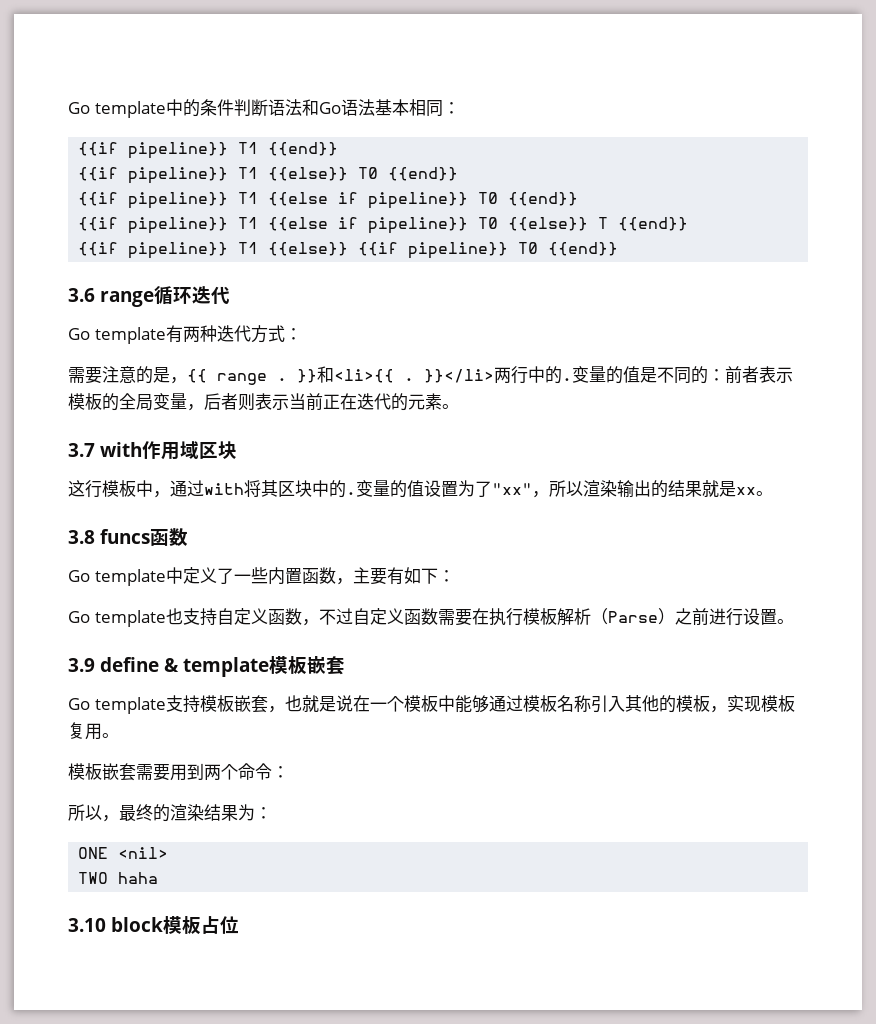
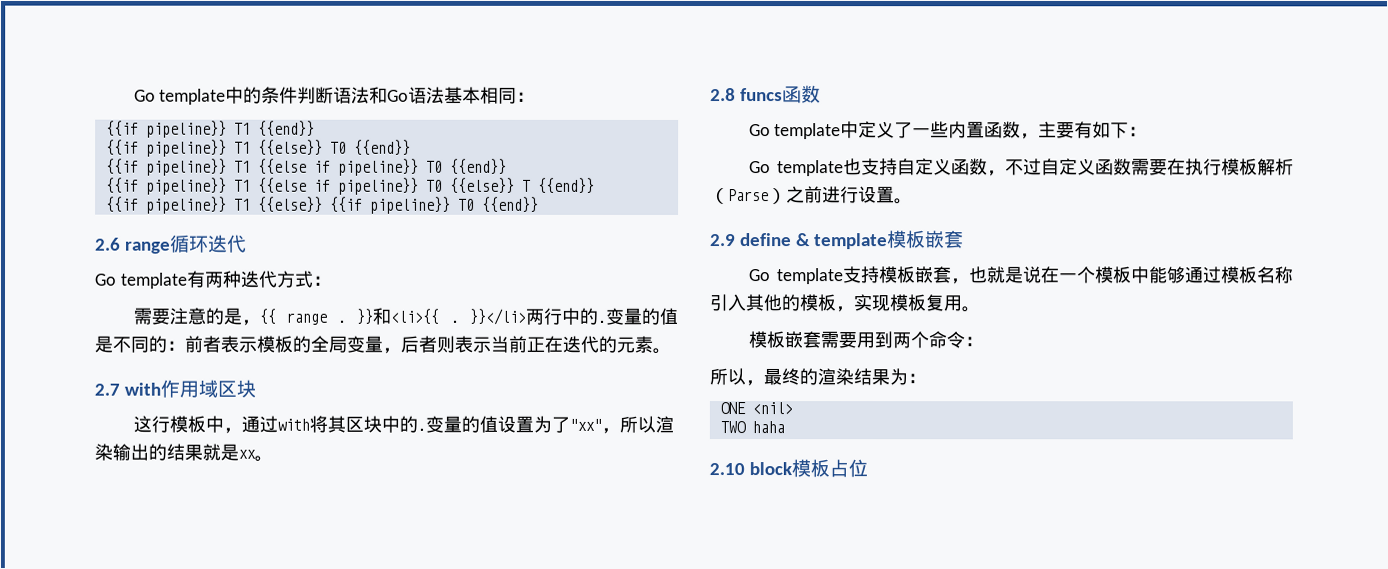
- 3.6 range循环迭代
+ 2.6 range循环迭代
- 3.7 with作用域区块
+ 2.7 with作用域区块
- 3.8 funcs函数
+ 2.8 funcs函数
- 3.9 define & template模板嵌套
+ 2.9 define & template模板嵌套
- 3.10 block模板占位
+ 2.10 block模板占位

